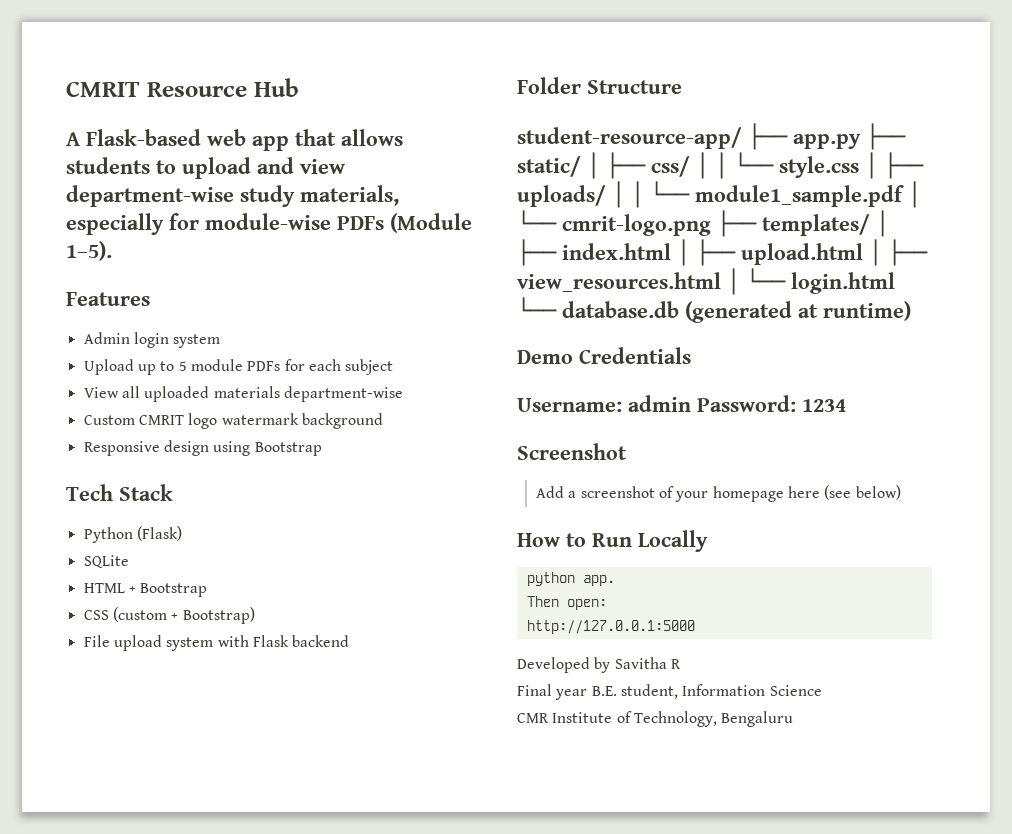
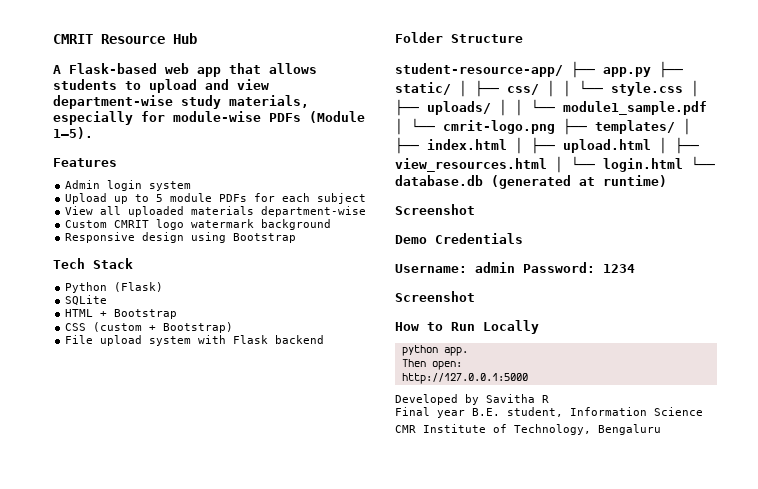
  student-resource-app/ ├── app.py ├── static/ │ ├── css/ │ │ └── style.css │ ├── uploads/ │ │ └── module1_sample.pdf │ └── cmrit-logo.png ├── templates/ │ ├── index.html │ ├── upload.html │ ├── view_resources.html │ └── login.html └── database.db (generated at runtime)
+ Screenshot
- Add a screenshot of your homepage here (see below)

